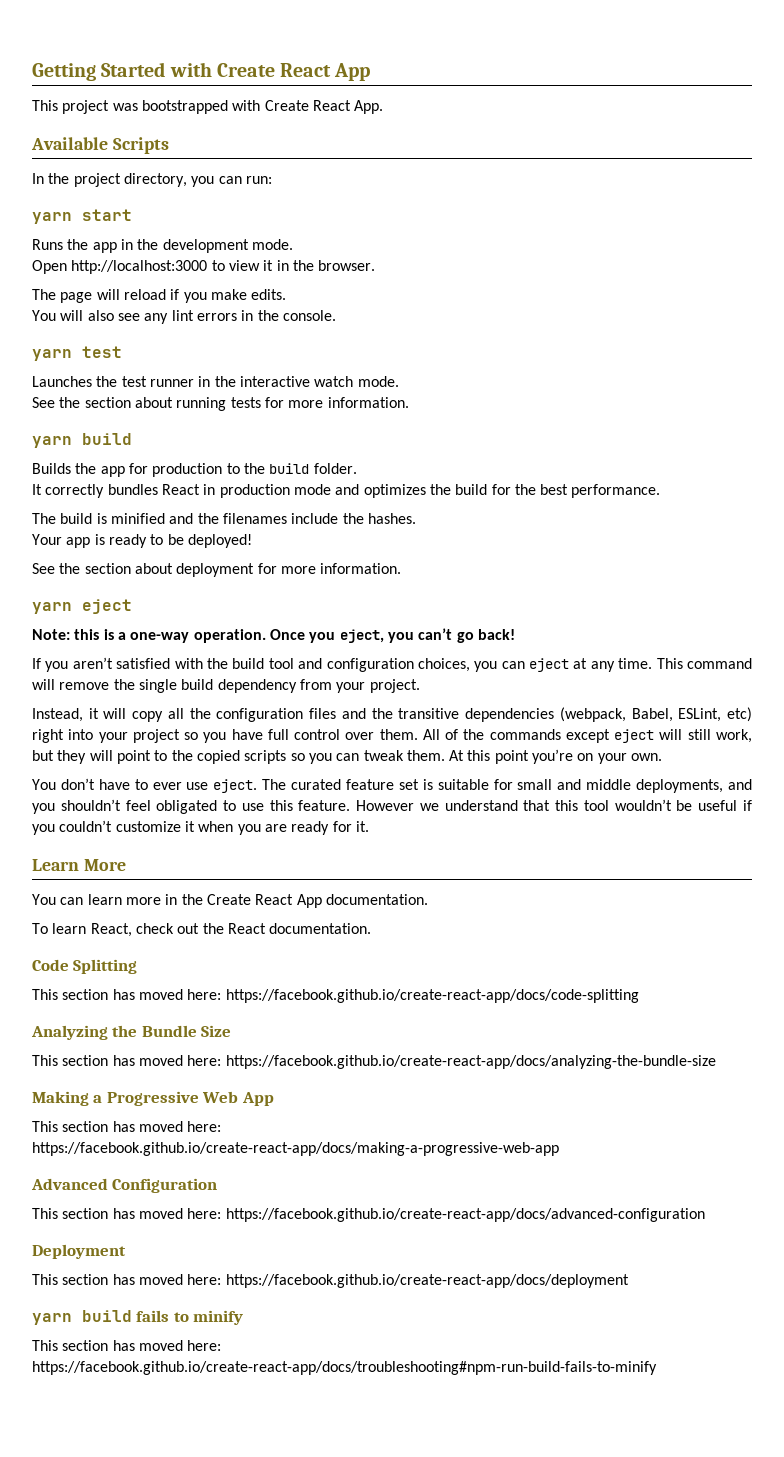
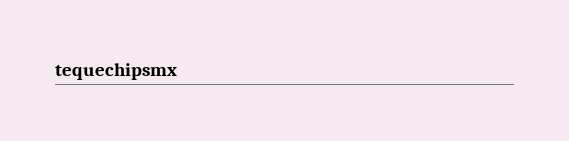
- Getting Started with Create React App
- This project was bootstrapped with Create React App.
- Available Scripts
- In the project directory, you can run:
- yarn start
- Runs the app in the development mode.
- Open http://localhost:3000 to view it in the browser.
- The page will reload if you make edits.
- You will also see any lint errors in the console.
- yarn test
- Launches the test runner in the interactive watch mode.
- See the section about running tests for more information.
- yarn build
- Builds the app for production to the build folder.
- It correctly bundles React in production mode and optimizes the build for the best performance.
- The build is minified and the filenames include the hashes.
- Your app is ready to be deployed!
- See the section about deployment for more information.
- yarn eject
- Note: this is a one-way operation. Once you eject, you can’t go back!
- If you aren’t satisfied with the build tool and configuration choices, you can eject at any time. This command will remove the single build dependency from your project.
- Instead, it will copy all the configuration files and the transitive dependencies (webpack, Babel, ESLint, etc) right into your project so you have full control over them. All of the commands except eject will still work, but they will point to the copied scripts so you can tweak them. At this point you’re on your own.
- You don’t have to ever use eject. The curated feature set is suitable for small and middle deployments, and you shouldn’t feel obligated to use this feature. However we understand that this tool wouldn’t be useful if you couldn’t customize it when you are ready for it.
- Learn More
- You can learn more in the Create React App documentation.
- To learn React, check out the React documentation.
- Code Splitting
- This section has moved here: https://facebook.github.io/create-react-app/docs/code-splitting
- Analyzing the Bundle Size
- This section has moved here: https://facebook.github.io/create-react-app/docs/analyzing-the-bundle-size
- Making a Progressive Web App
- This section has moved here: https://facebook.github.io/create-react-app/docs/making-a-progressive-web-app
- Advanced Configuration
- This section has moved here: https://facebook.github.io/create-react-app/docs/advanced-configuration
- Deployment
- This section has moved here: https://facebook.github.io/create-react-app/docs/deployment
- yarn build fails to minify
- This section has moved here: https://facebook.github.io/create-react-app/docs/troubleshooting#npm-run-build-fails-to-minify
+ tequechipsmx

